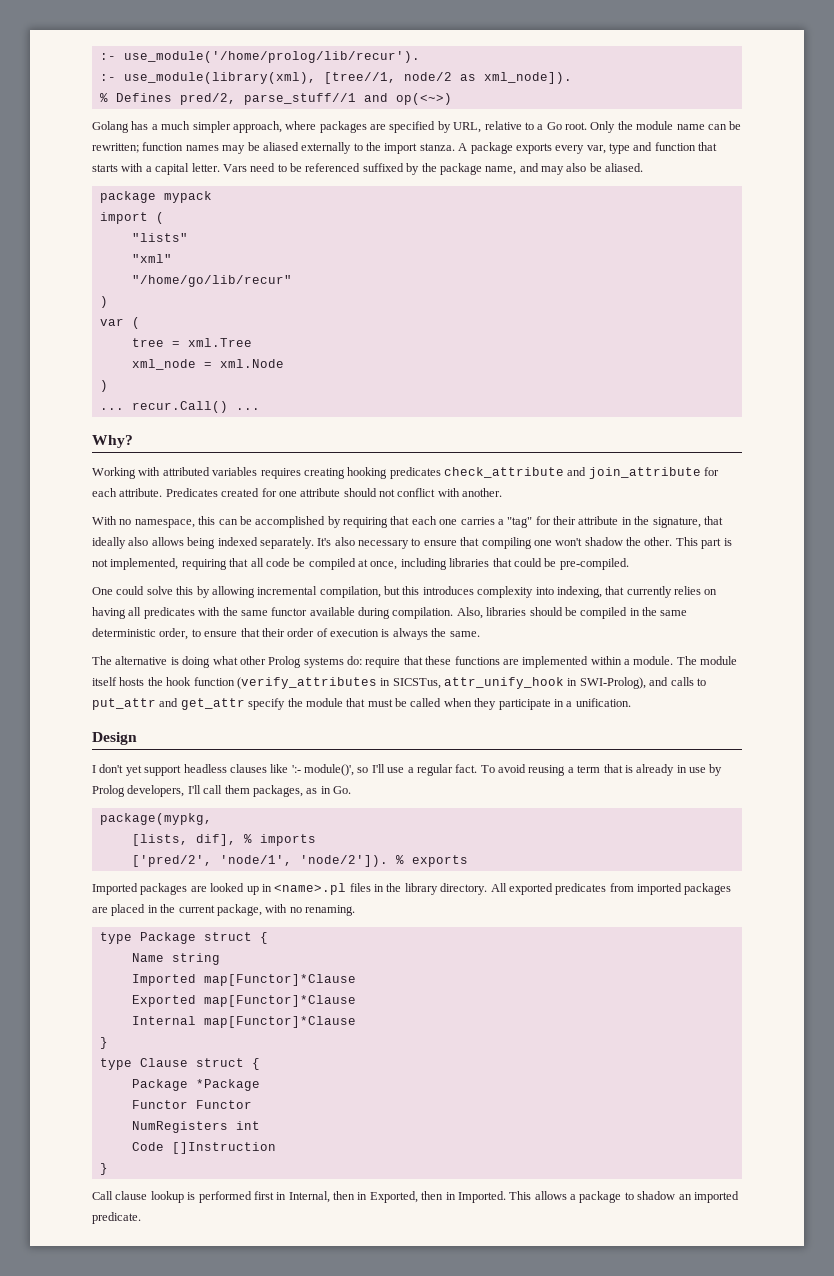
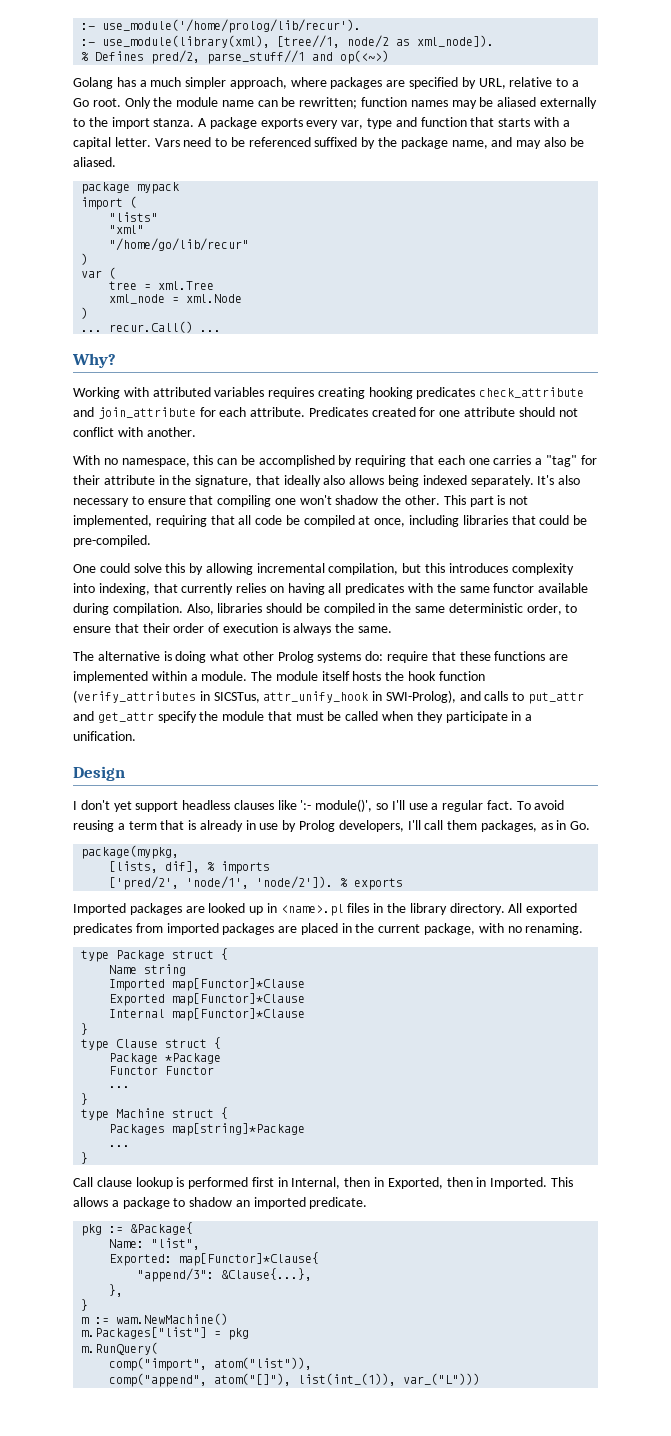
  Functor Functor
- NumRegisters int
- Code []Instruction
+ ...
+ }
+ type Machine struct {
+ Packages map[string]*Package
+ ...
+ pkg := &Package{
+ Name: "list",
+ Exported: map[Functor]*Clause{
+ "append/3": &Clause{...},
+ },
+ }
+ m := wam.NewMachine()
+ m.Packages["list"] = pkg
+ m.RunQuery(
+ comp("import", atom("list")),
+ comp("append", atom("[]"), list(int_(1)), var_("L")))

